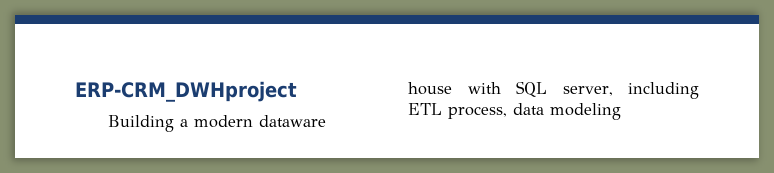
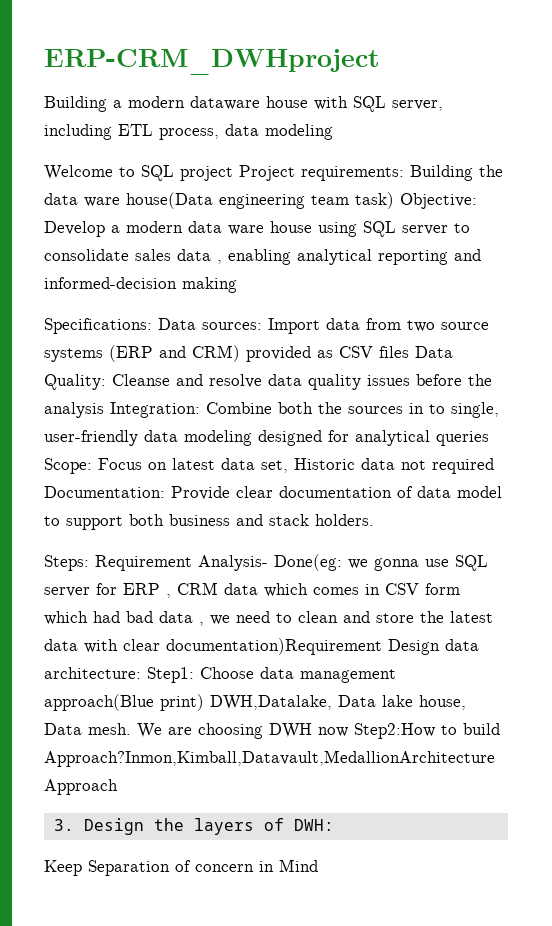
+ Welcome to SQL project Project requirements: Building the data ware house(Data engineering team task) Objective: Develop a modern data ware house using SQL server to consolidate sales data , enabling analytical reporting and informed-decision making
+ Specifications: Data sources: Import data from two source systems (ERP and CRM) provided as CSV files Data Quality: Cleanse and resolve data quality issues before the analysis Integration: Combine both the sources in to single, user-friendly data modeling designed for analytical queries Scope: Focus on latest data set, Historic data not required Documentation: Provide clear documentation of data model to support both business and stack holders.
+ Steps: Requirement Analysis- Done(eg: we gonna use SQL server for ERP , CRM data which comes in CSV form which had bad data , we need to clean and store the latest data with clear documentation)Requirement Design data architecture: Step1: Choose data management approach(Blue print) DWH,Datalake, Data lake house, Data mesh. We are choosing DWH now Step2:How to build Approach?Inmon,Kimball,Datavault,MedallionArchitecture Approach
+ 3. Design the layers of DWH:
+ Keep Separation of concern in Mind

